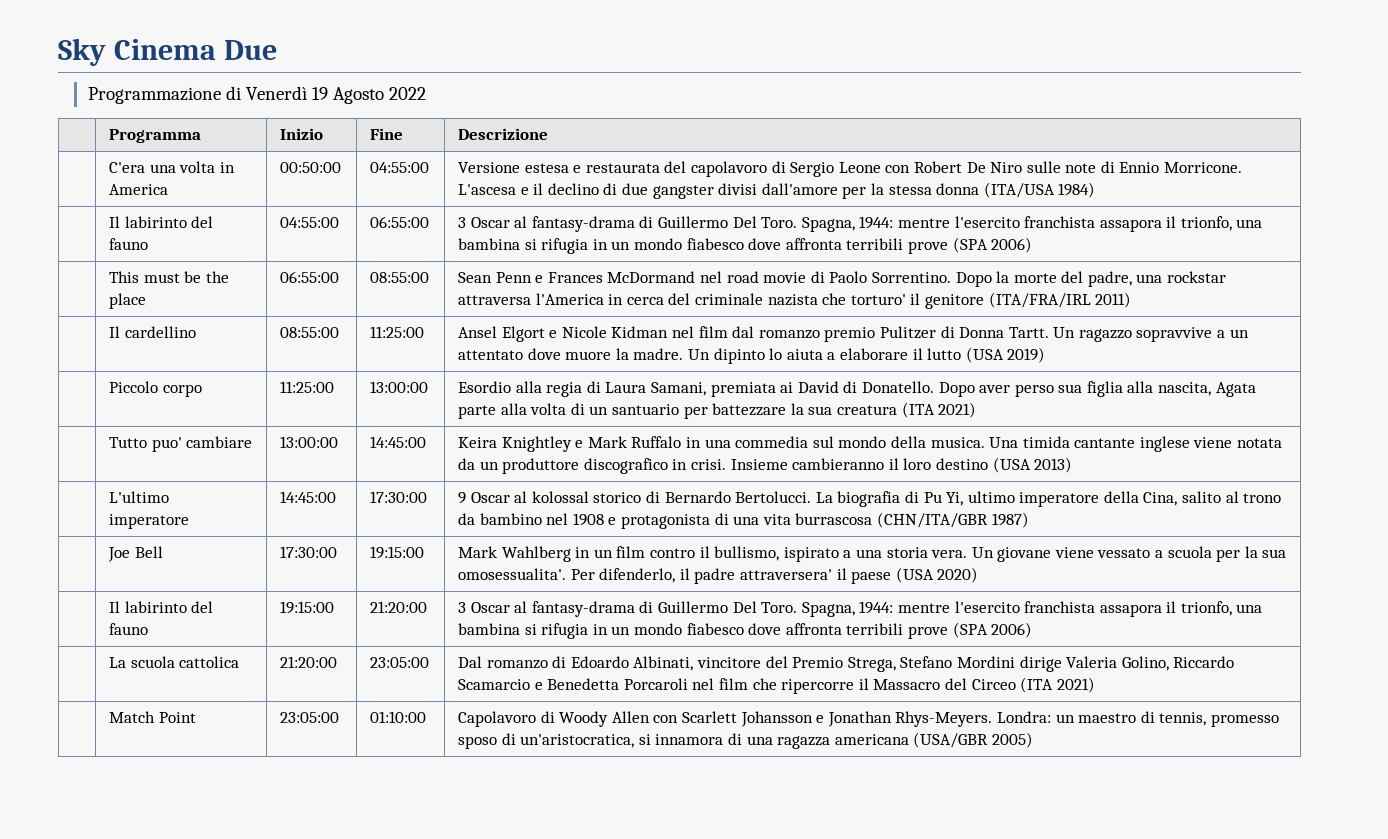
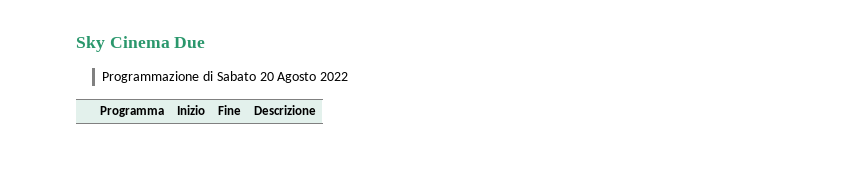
- Programmazione di Venerdì 19 Agosto 2022
+ Programmazione di Sabato 20 Agosto 2022
- | C'era una volta in America | 00:50:00 | 04:55:00 | Versione estesa e restaurata del capolavoro di Sergio Leone con Robert De Niro sulle note di Ennio Morricone. L'ascesa e il declino di due gangster divisi dall'amore per la stessa donna (ITA/USA 1984)
- | Il labirinto del fauno | 04:55:00 | 06:55:00 | 3 Oscar al fantasy-drama di Guillermo Del Toro. Spagna, 1944: mentre l'esercito franchista assapora il trionfo, una bambina si rifugia in un mondo fiabesco dove affronta terribili prove (SPA 2006)
- | This must be the place | 06:55:00 | 08:55:00 | Sean Penn e Frances McDormand nel road movie di Paolo Sorrentino. Dopo la morte del padre, una rockstar attraversa l'America in cerca del criminale nazista che torturo' il genitore (ITA/FRA/IRL 2011)
- | Il cardellino | 08:55:00 | 11:25:00 | Ansel Elgort e Nicole Kidman nel film dal romanzo premio Pulitzer di Donna Tartt. Un ragazzo sopravvive a un attentato dove muore la madre. Un dipinto lo aiuta a elaborare il lutto (USA 2019)
- | Piccolo corpo | 11:25:00 | 13:00:00 | Esordio alla regia di Laura Samani, premiata ai David di Donatello. Dopo aver perso sua figlia alla nascita, Agata parte alla volta di un santuario per battezzare la sua creatura (ITA 2021)
- | Tutto puo' cambiare | 13:00:00 | 14:45:00 | Keira Knightley e Mark Ruffalo in una commedia sul mondo della musica. Una timida cantante inglese viene notata da un produttore discografico in crisi. Insieme cambieranno il loro destino (USA 2013)
- | L'ultimo imperatore | 14:45:00 | 17:30:00 | 9 Oscar al kolossal storico di Bernardo Bertolucci. La biografia di Pu Yi, ultimo imperatore della Cina, salito al trono da bambino nel 1908 e protagonista di una vita burrascosa (CHN/ITA/GBR 1987)
- | Joe Bell | 17:30:00 | 19:15:00 | Mark Wahlberg in un film contro il bullismo, ispirato a una storia vera. Un giovane viene vessato a scuola per la sua omosessualita'. Per difenderlo, il padre attraversera' il paese (USA 2020)
- | Il labirinto del fauno | 19:15:00 | 21:20:00 | 3 Oscar al fantasy-drama di Guillermo Del Toro. Spagna, 1944: mentre l'esercito franchista assapora il trionfo, una bambina si rifugia in un mondo fiabesco dove affronta terribili prove (SPA 2006)
- | La scuola cattolica | 21:20:00 | 23:05:00 | Dal romanzo di Edoardo Albinati, vincitore del Premio Strega, Stefano Mordini dirige Valeria Golino, Riccardo Scamarcio e Benedetta Porcaroli nel film che ripercorre il Massacro del Circeo (ITA 2021)
- | Match Point | 23:05:00 | 01:10:00 | Capolavoro di Woody Allen con Scarlett Johansson e Jonathan Rhys-Meyers. Londra: un maestro di tennis, promesso sposo di un'aristocratica, si innamora di una ragazza americana (USA/GBR 2005)

